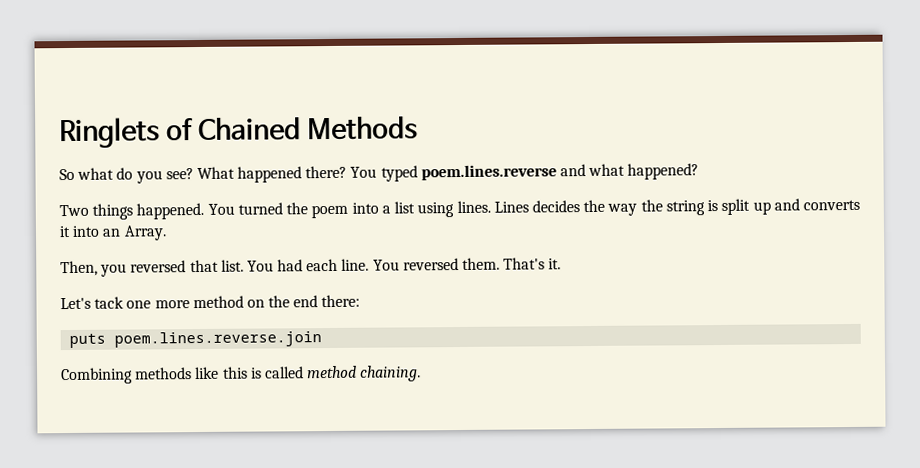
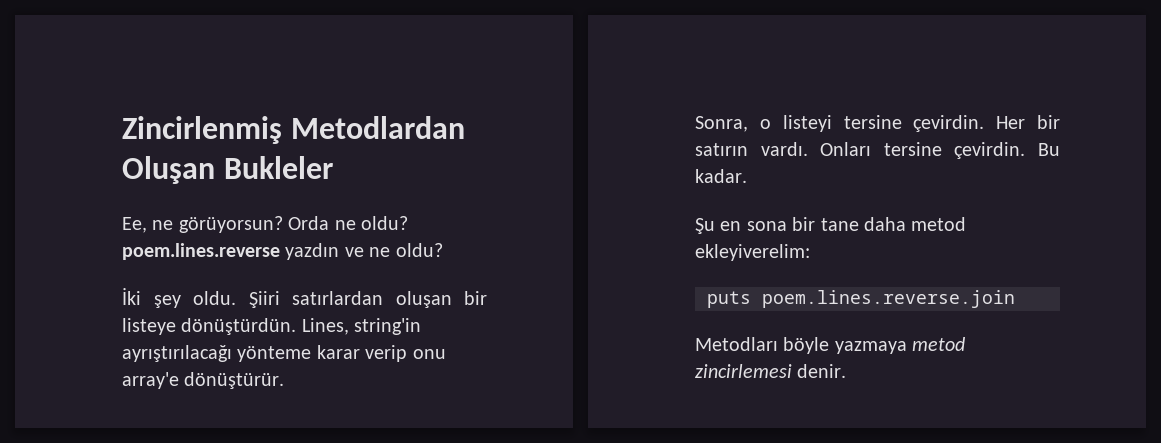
- Ringlets of Chained Methods
- So what do you see? What happened there? You typed poem.lines.reverse and what happened?
- Two things happened. You turned the poem into a list using lines. Lines decides the way the string is split up and converts it into an Array.
- Then, you reversed that list. You had each line. You reversed them. That's it.
- Let's tack one more method on the end there:
+ Zincirlenmiş Metodlardan Oluşan Bukleler
+ Ee, ne görüyorsun? Orda ne oldu? poem.lines.reverse yazdın ve ne oldu?
+ İki şey oldu. Şiiri satırlardan oluşan bir listeye dönüştürdün. Lines, string'in ayrıştırılacağı yönteme karar verip onu array'e dönüştürür.
+ Sonra, o listeyi tersine çevirdin. Her bir satırın vardı. Onları tersine çevirdin. Bu kadar.
+ Şu en sona bir tane daha metod ekleyiverelim:
  puts poem.lines.reverse.join
- Combining methods like this is called method chaining.
+ Metodları böyle yazmaya metod zincirlemesi denir.

